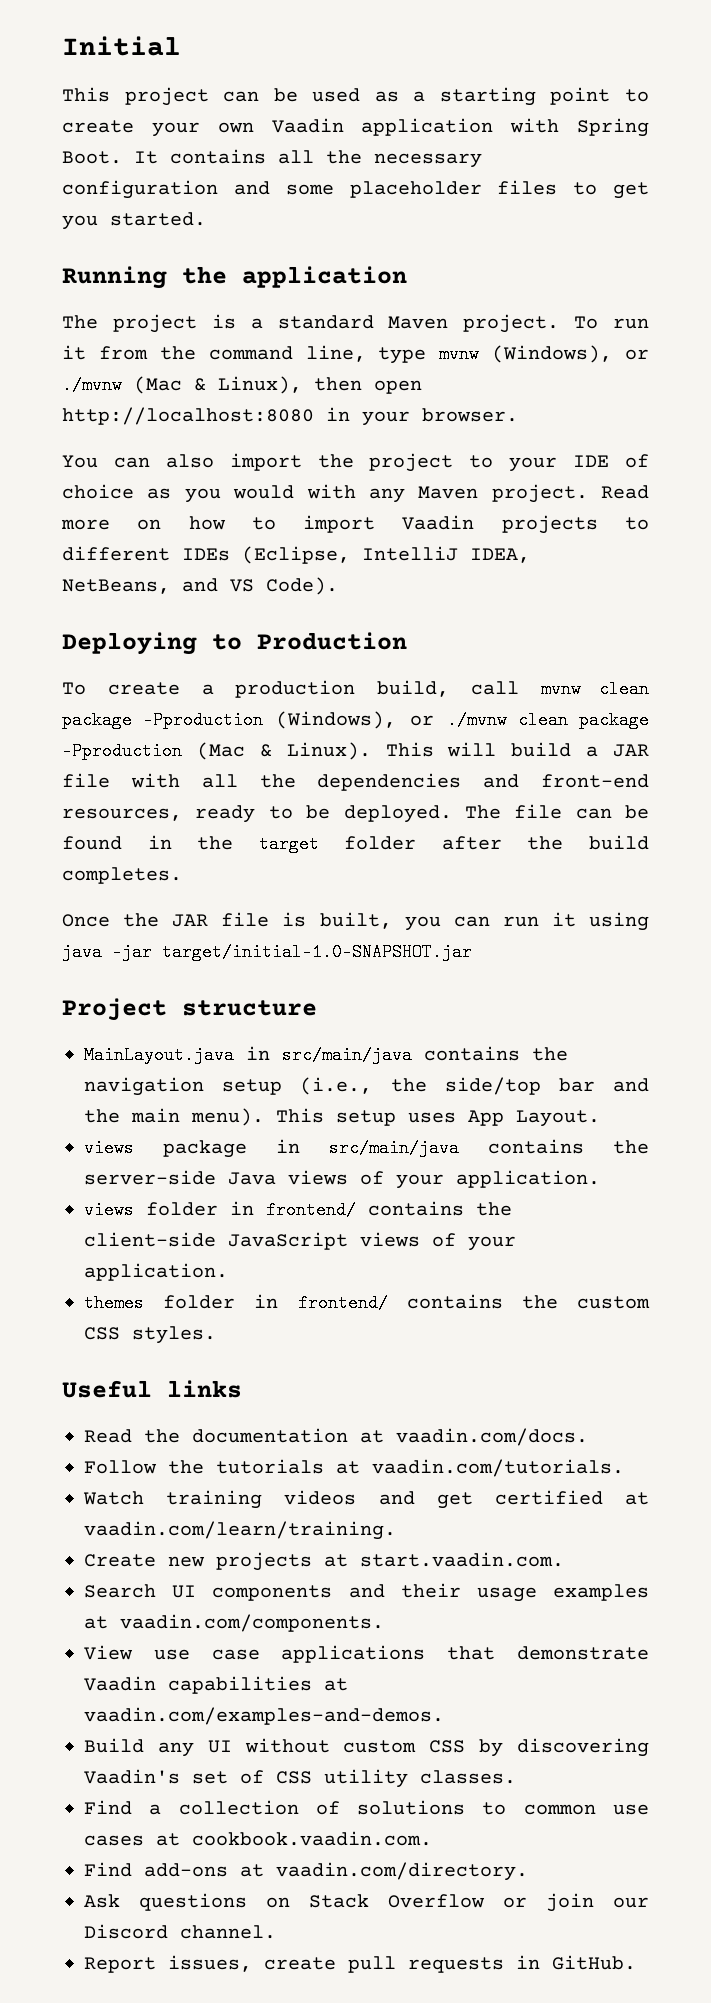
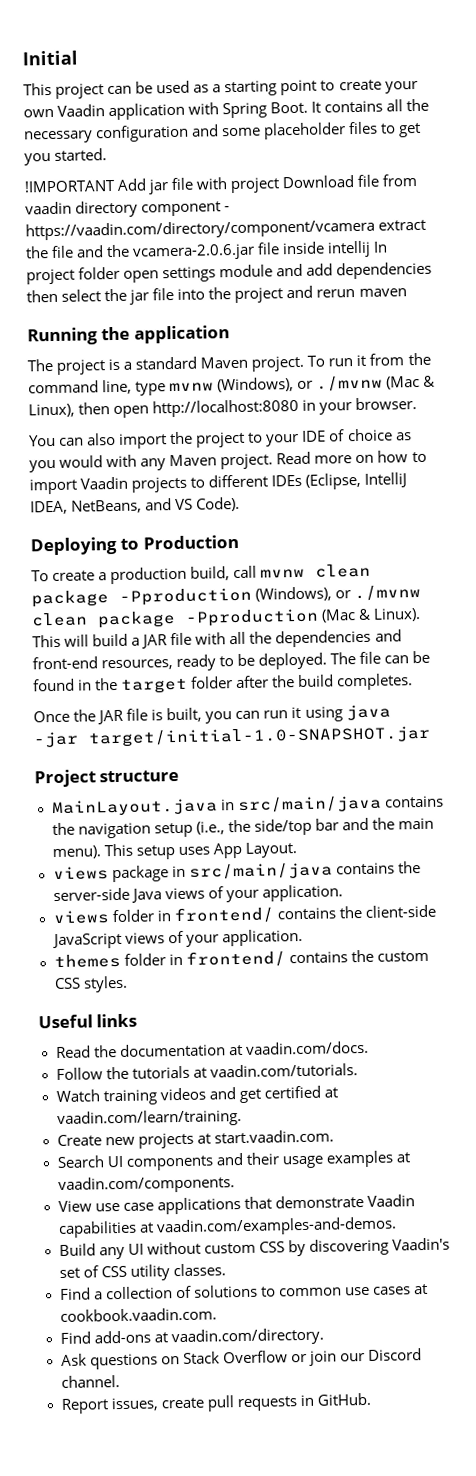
+ !IMPORTANT Add jar file with project Download file from vaadin directory component - https://vaadin.com/directory/component/vcamera extract the file and the vcamera-2.0.6.jar file inside intellij In project folder open settings module and add dependencies then select the jar file into the project and rerun maven

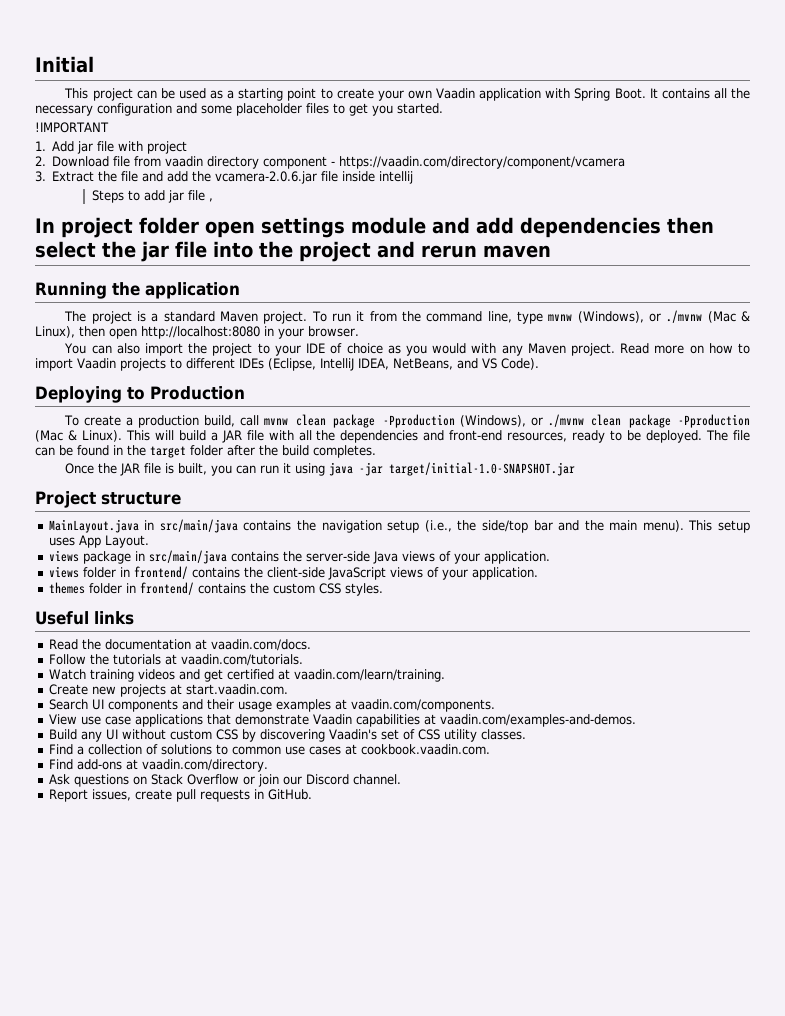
- !IMPORTANT Add jar file with project Download file from vaadin directory component - https://vaadin.com/directory/component/vcamera extract the file and the vcamera-2.0.6.jar file inside intellij In project folder open settings module and add dependencies then select the jar file into the project and rerun maven
+ !IMPORTANT
+ 1. Add jar file with project
+ 2. Download file from vaadin directory component - https://vaadin.com/directory/component/vcamera
+ 3. Extract the file and add the vcamera-2.0.6.jar file inside intellij
+ Steps to add jar file ,
+ In project folder open settings module and add dependencies then select the jar file into the project and rerun maven

